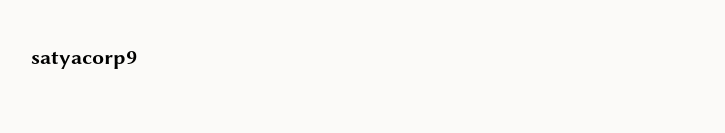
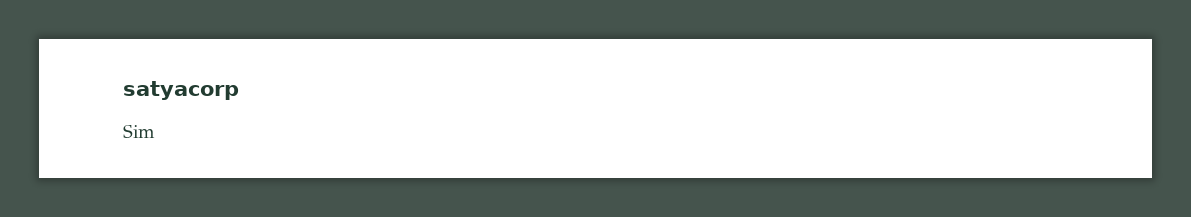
- satyacorp9
+ satyacorp
+ Sim

